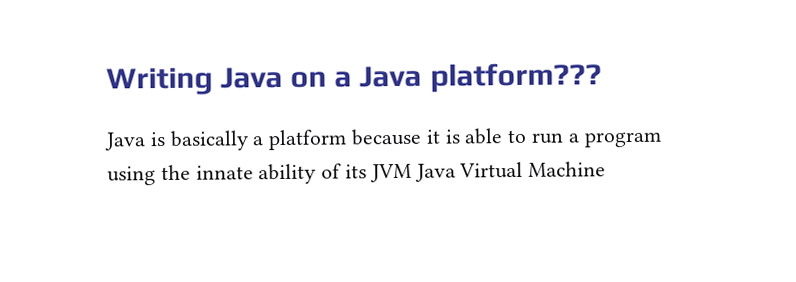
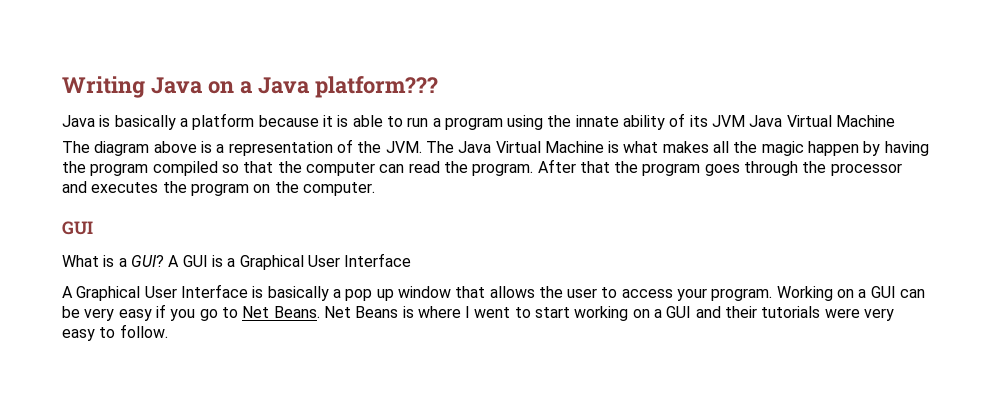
+ The diagram above is a representation of the JVM. The Java Virtual Machine is what makes all the magic happen by having the program compiled so that the computer can read the program. After that the program goes through the processor and executes the program on the computer.
+ GUI
+ What is a GUI? A GUI is a Graphical User Interface
+ A Graphical User Interface is basically a pop up window that allows the user to access your program. Working on a GUI can be very easy if you go to Net Beans. Net Beans is where I went to start working on a GUI and their tutorials were very easy to follow.

